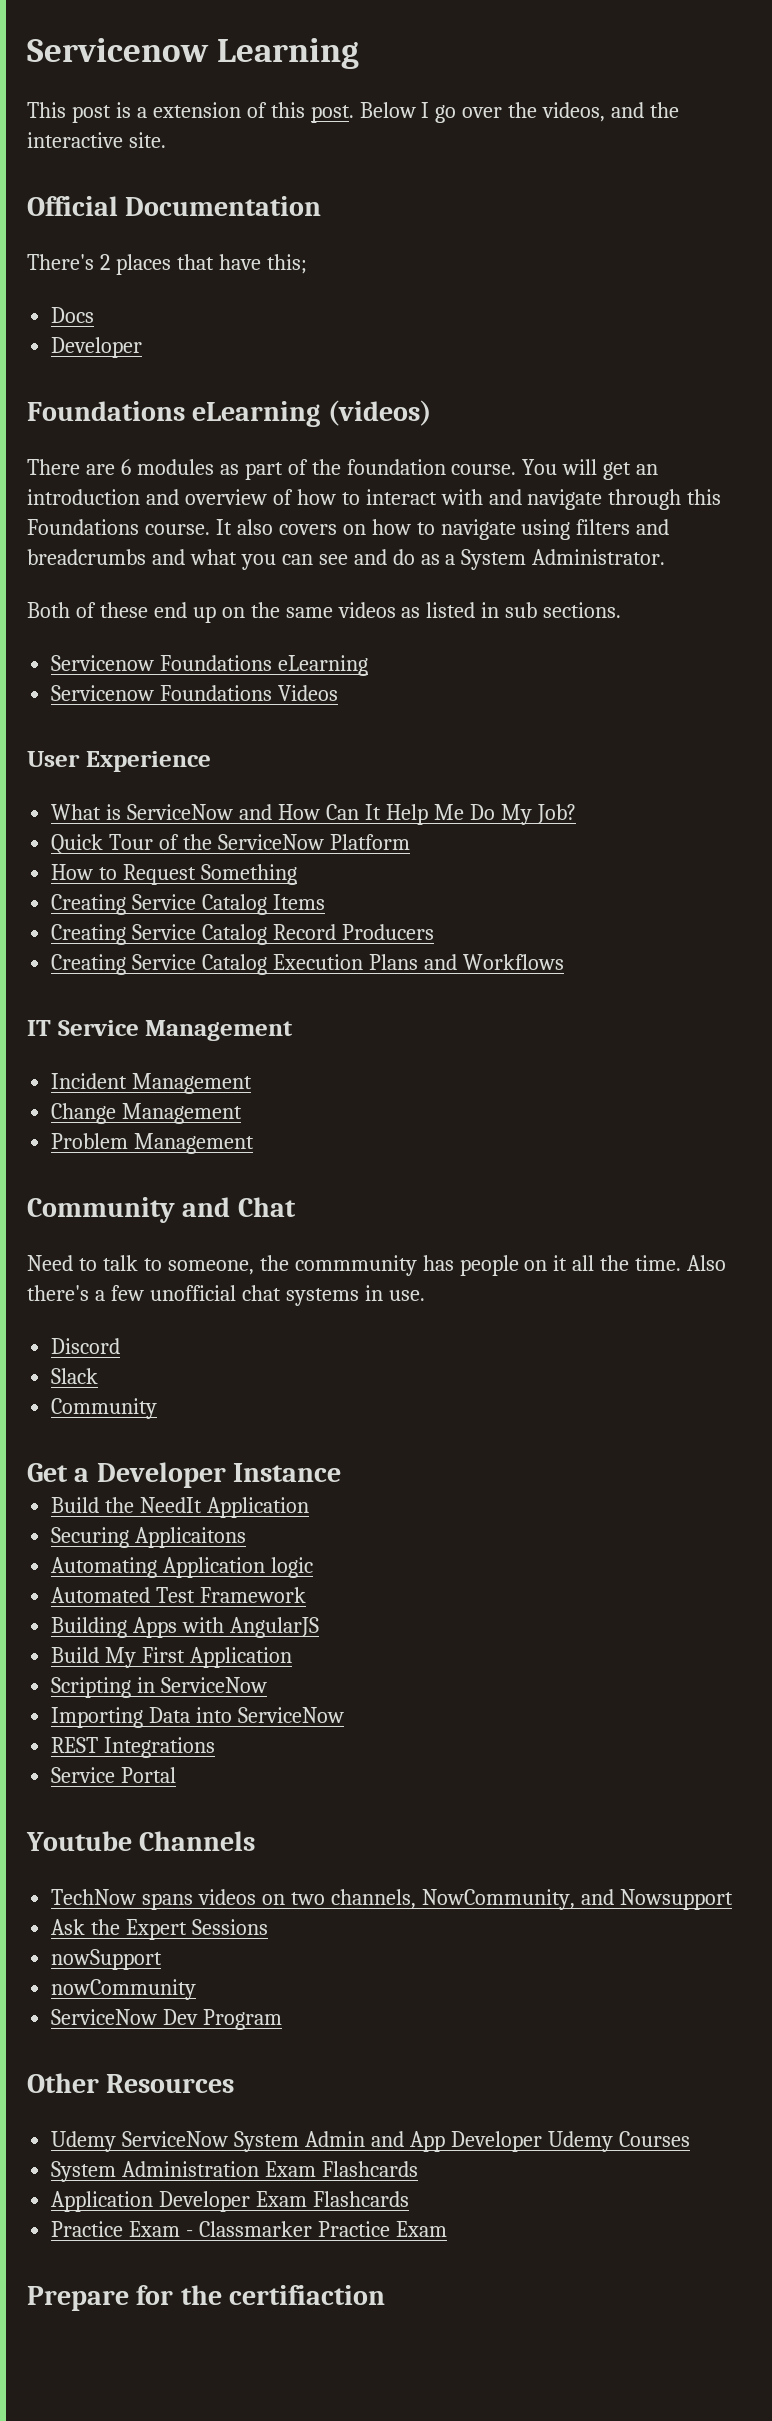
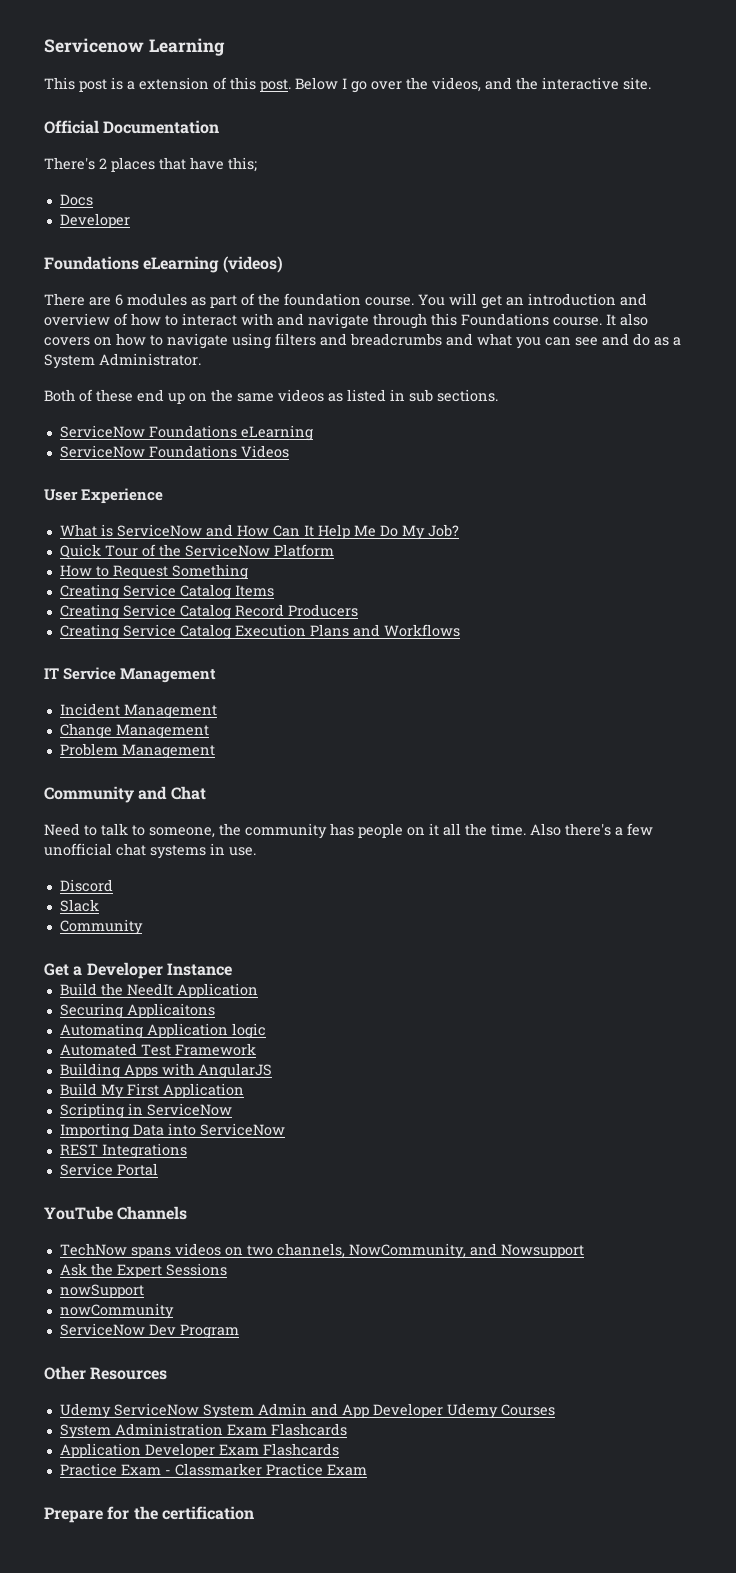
- Servicenow Foundations eLearning
+ ServiceNow Foundations eLearning
- Servicenow Foundations Videos
+ ServiceNow Foundations Videos
- Need to talk to someone, the commmunity has people on it all the time.
+ Need to talk to someone, the community has people on it all the time.
- Youtube Channels
+ YouTube Channels
- Prepare for the certifiaction
+ Prepare for the certification

